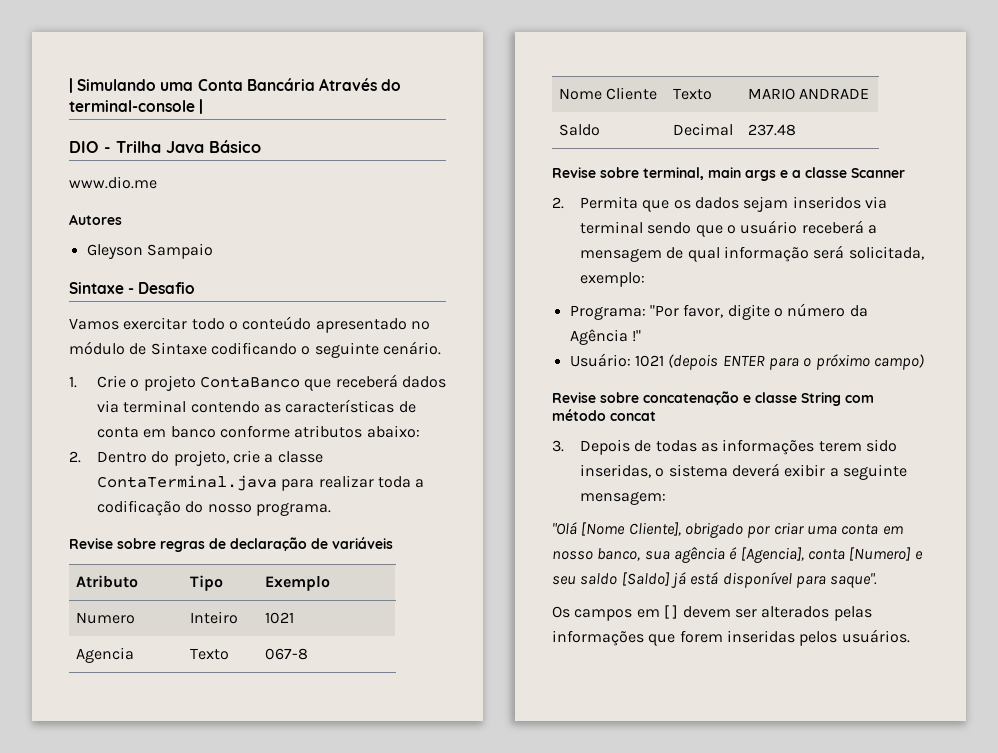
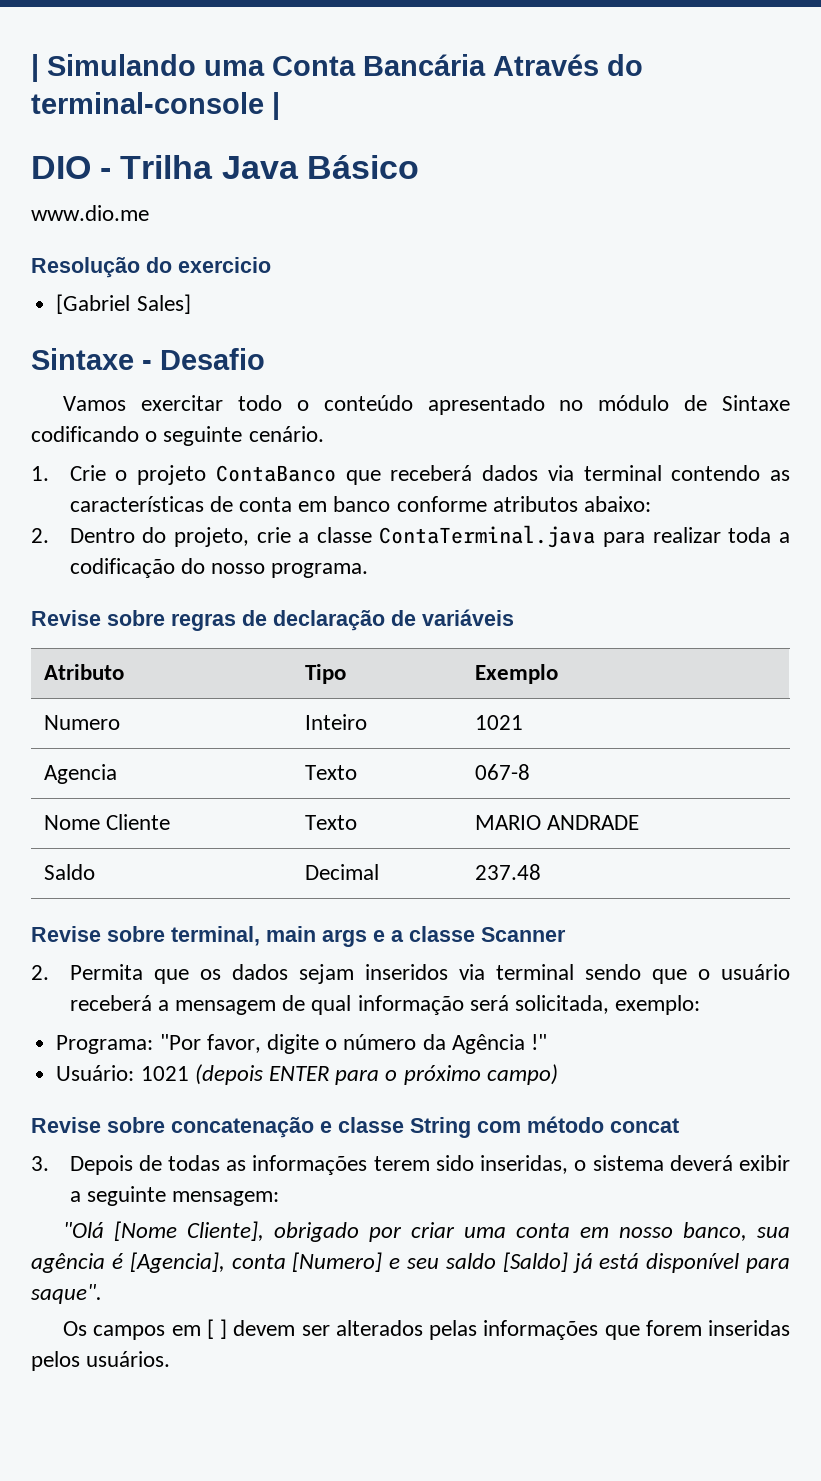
- Autores
- Gleyson Sampaio
+ Resolução do exercicio
+ [Gabriel Sales]

